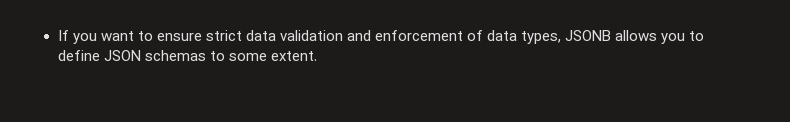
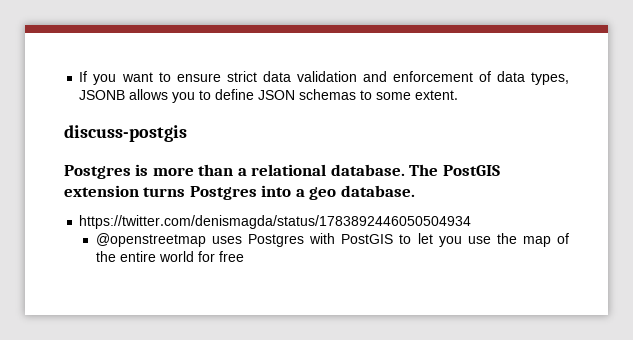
+ discuss-postgis
+ Postgres is more than a relational database. The PostGIS extension turns Postgres into a geo database.
+ https://twitter.com/denismagda/status/1783892446050504934
+ @openstreetmap uses Postgres with PostGIS to let you use the map of the entire world for free

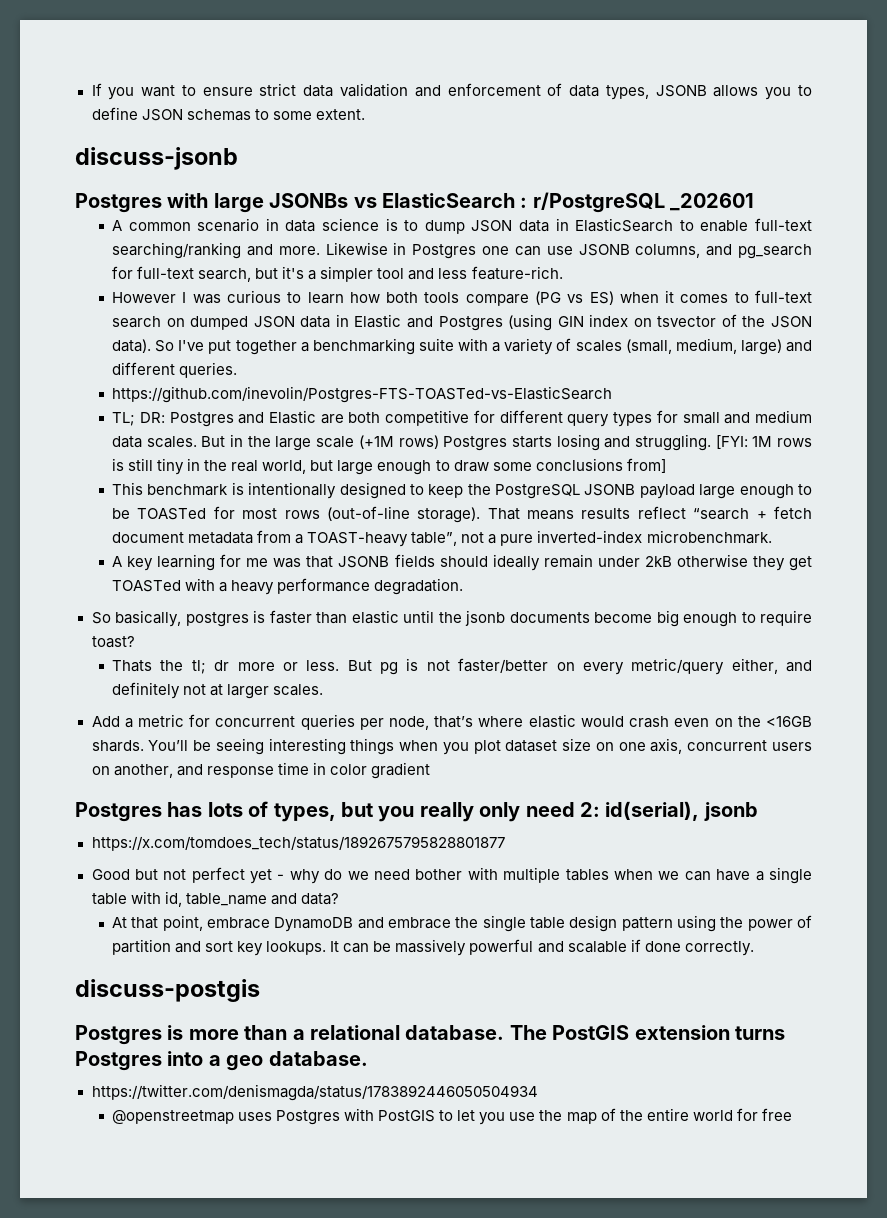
+ discuss-jsonb
+ Postgres with large JSONBs vs ElasticSearch : r/PostgreSQL _202601
+ A common scenario in data science is to dump JSON data in ElasticSearch to enable full-text searching/ranking and more. Likewise in Postgres one can use JSONB columns, and pg_search for full-text search, but it's a simpler tool and less feature-rich.
+ However I was curious to learn how both tools compare (PG vs ES) when it comes to full-text search on dumped JSON data in Elastic and Postgres (using GIN index on tsvector of the JSON data). So I've put together a benchmarking suite with a variety of scales (small, medium, large) and different queries.
+ https://github.com/inevolin/Postgres-FTS-TOASTed-vs-ElasticSearch
+ TL; DR: Postgres and Elastic are both competitive for different query types for small and medium data scales. But in the large scale (+1M rows) Postgres starts losing and struggling. [FYI: 1M rows is still tiny in the real world, but large enough to draw some conclusions from]
+ This benchmark is intentionally designed to keep the PostgreSQL JSONB payload large enough to be TOASTed for most rows (out-of-line storage). That means results reflect “search + fetch document metadata from a TOAST-heavy table”, not a pure inverted-index microbenchmark.
+ A key learning for me was that JSONB fields should ideally remain under 2kB otherwise they get TOASTed with a heavy performance degradation.
+ So basically, postgres is faster than elastic until the jsonb documents become big enough to require toast?
+ Thats the tl; dr more or less. But pg is not faster/better on every metric/query either, and definitely not at larger scales.
+ Add a metric for concurrent queries per node, that’s where elastic would crash even on the <16GB shards. You’ll be seeing interesting things when you plot dataset size on one axis, concurrent users on another, and response time in color gradient
+ Postgres has lots of types, but you really only need 2: id(serial), jsonb
+ https://x.com/tomdoes_tech/status/1892675795828801877
+ Good but not perfect yet - why do we need bother with multiple tables when we can have a single table with id, table_name and data?
+ At that point, embrace DynamoDB and embrace the single table design pattern using the power of partition and sort key lookups. It can be massively powerful and scalable if done correctly.

